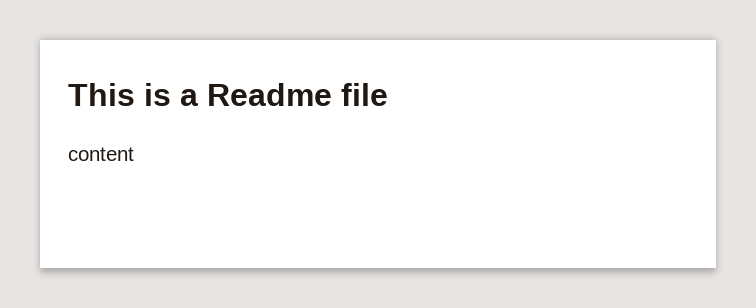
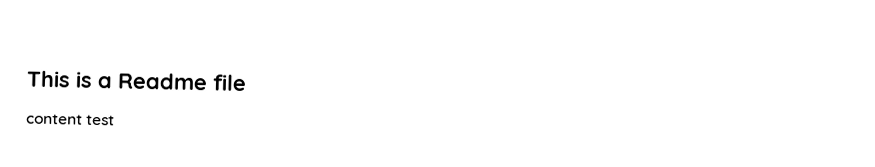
- content
+ content test

